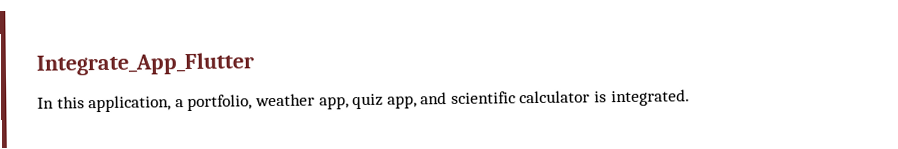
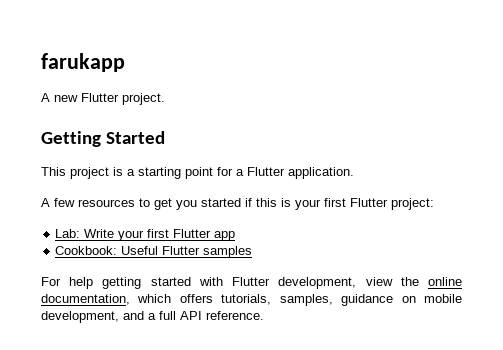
- Integrate_App_Flutter
- In this application, a portfolio, weather app, quiz app, and scientific calculator is integrated.
+ farukapp
+ A new Flutter project.
+ Getting Started
+ This project is a starting point for a Flutter application.
+ A few resources to get you started if this is your first Flutter project:
+ Lab: Write your first Flutter app
+ Cookbook: Useful Flutter samples
+ For help getting started with Flutter development, view the online documentation, which offers tutorials, samples, guidance on mobile development, and a full API reference.

